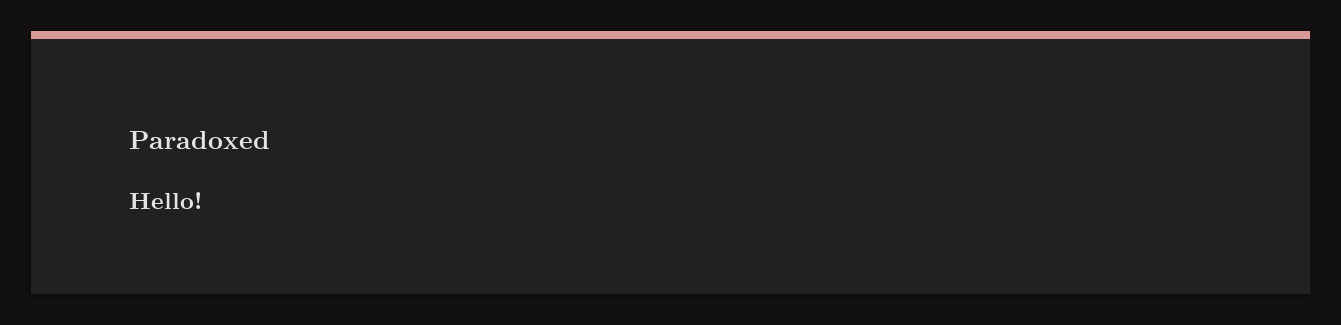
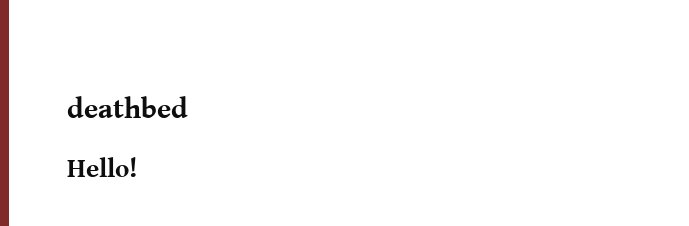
- Paradoxed
+ deathbed

